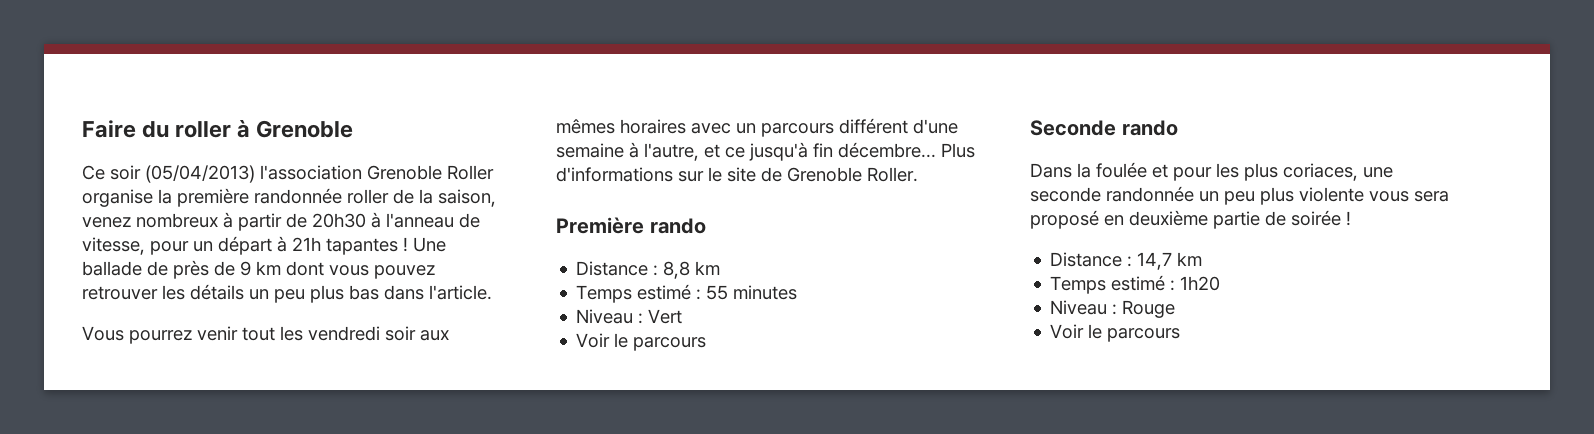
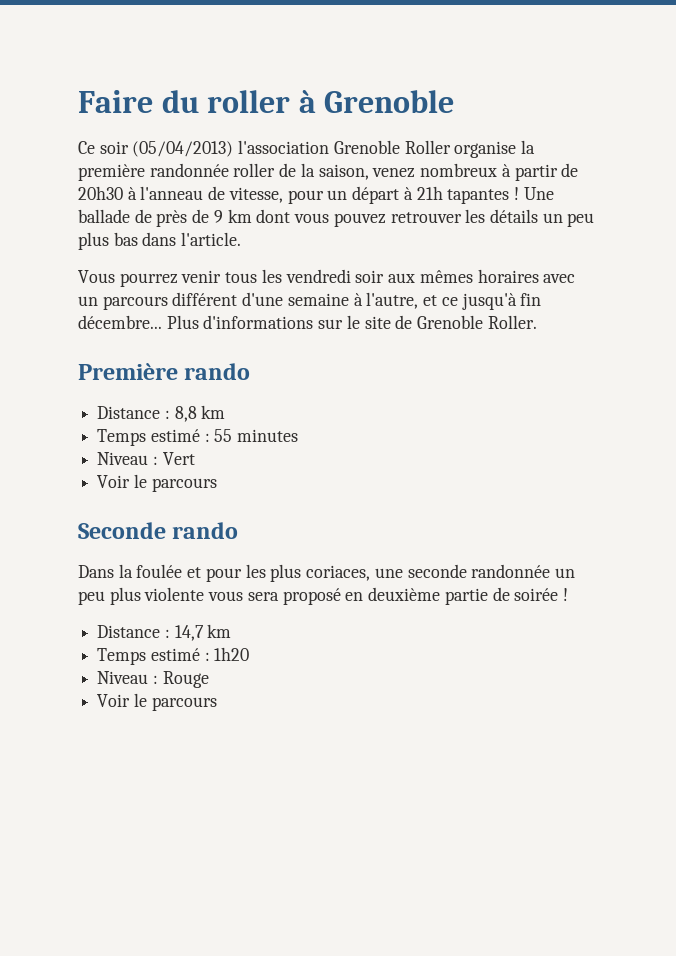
- Vous pourrez venir tout les vendredi soir aux mêmes horaires avec un parcours différent d'une semaine à l'autre, et ce jusqu'à fin décembre...
+ Vous pourrez venir tous les vendredi soir aux mêmes horaires avec un parcours différent d'une semaine à l'autre, et ce jusqu'à fin décembre...

